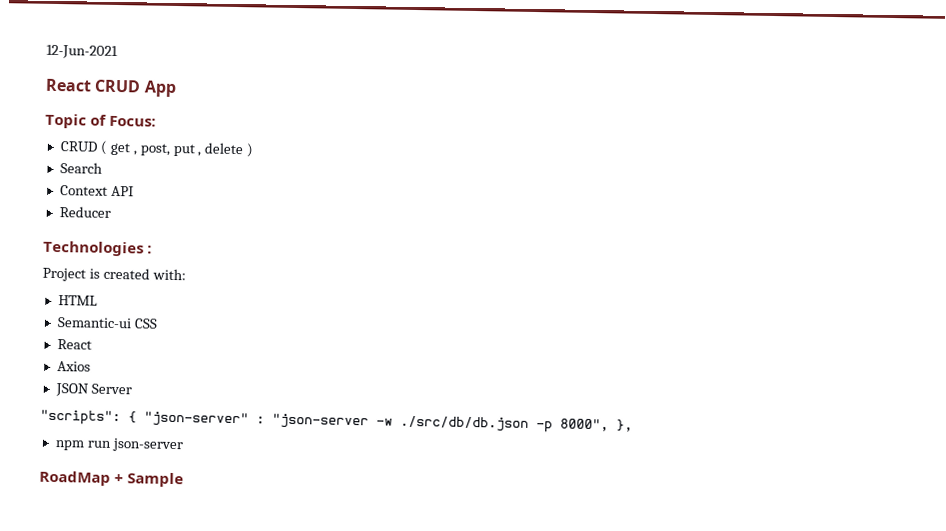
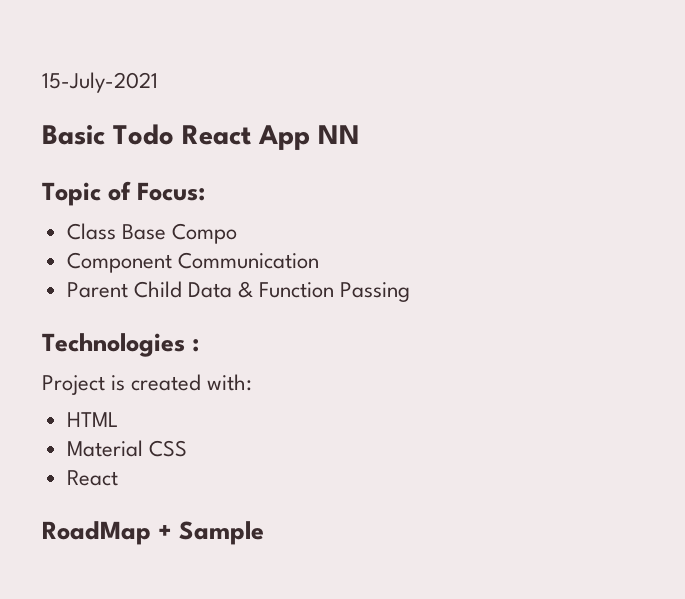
- 12-Jun-2021
- React CRUD App
+ 15-July-2021
+ Basic Todo React App NN
- CRUD ( get , post, put , delete )
- Search
- Context API
- Reducer
+ Class Base Compo
+ Component Communication
+ Parent Child Data & Function Passing
- Semantic-ui CSS
+ Material CSS
- Axios
- JSON Server
- "scripts": { "json-server" : "json-server -w ./src/db/db.json -p 8000", },
- npm run json-server

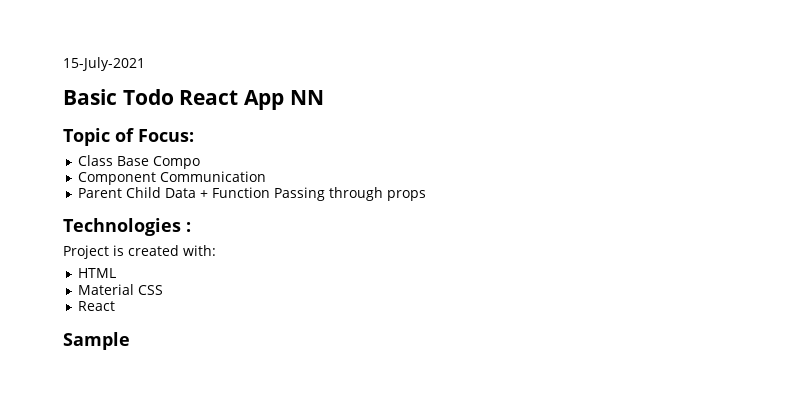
- Parent Child Data & Function Passing
+ Parent Child Data + Function Passing through props
- RoadMap + Sample
+ Sample

